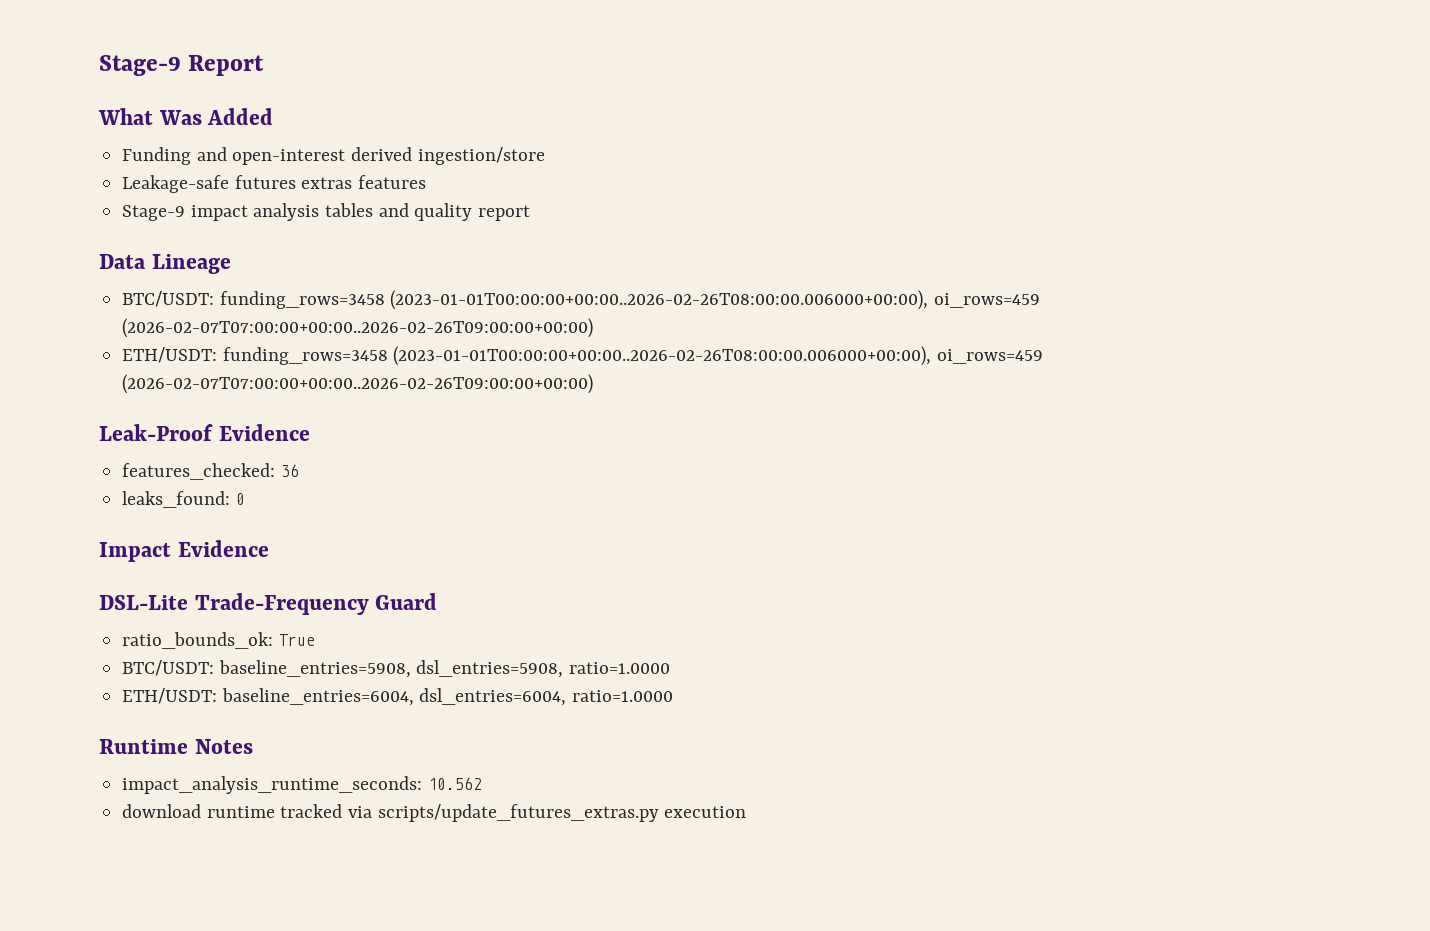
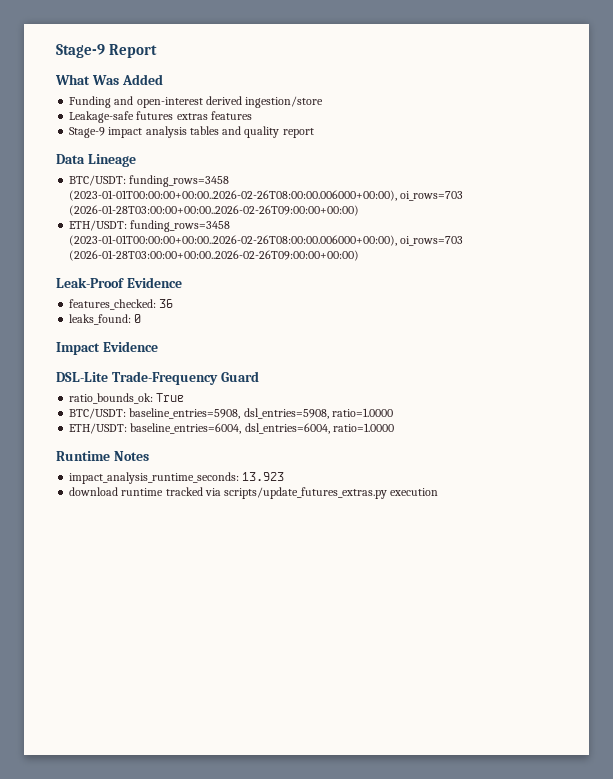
- BTC/USDT: funding_rows=3458 (2023-01-01T00:00:00+00:00..2026-02-26T08:00:00.006000+00:00), oi_rows=459 (2026-02-07T07:00:00+00:00..2026-02-26T09:00:00+00:00)
+ BTC/USDT: funding_rows=3458 (2023-01-01T00:00:00+00:00..2026-02-26T08:00:00.006000+00:00), oi_rows=703 (2026-01-28T03:00:00+00:00..2026-02-26T09:00:00+00:00)
- ETH/USDT: funding_rows=3458 (2023-01-01T00:00:00+00:00..2026-02-26T08:00:00.006000+00:00), oi_rows=459 (2026-02-07T07:00:00+00:00..2026-02-26T09:00:00+00:00)
+ ETH/USDT: funding_rows=3458 (2023-01-01T00:00:00+00:00..2026-02-26T08:00:00.006000+00:00), oi_rows=703 (2026-01-28T03:00:00+00:00..2026-02-26T09:00:00+00:00)
- impact_analysis_runtime_seconds: 10.562
+ impact_analysis_runtime_seconds: 13.923

